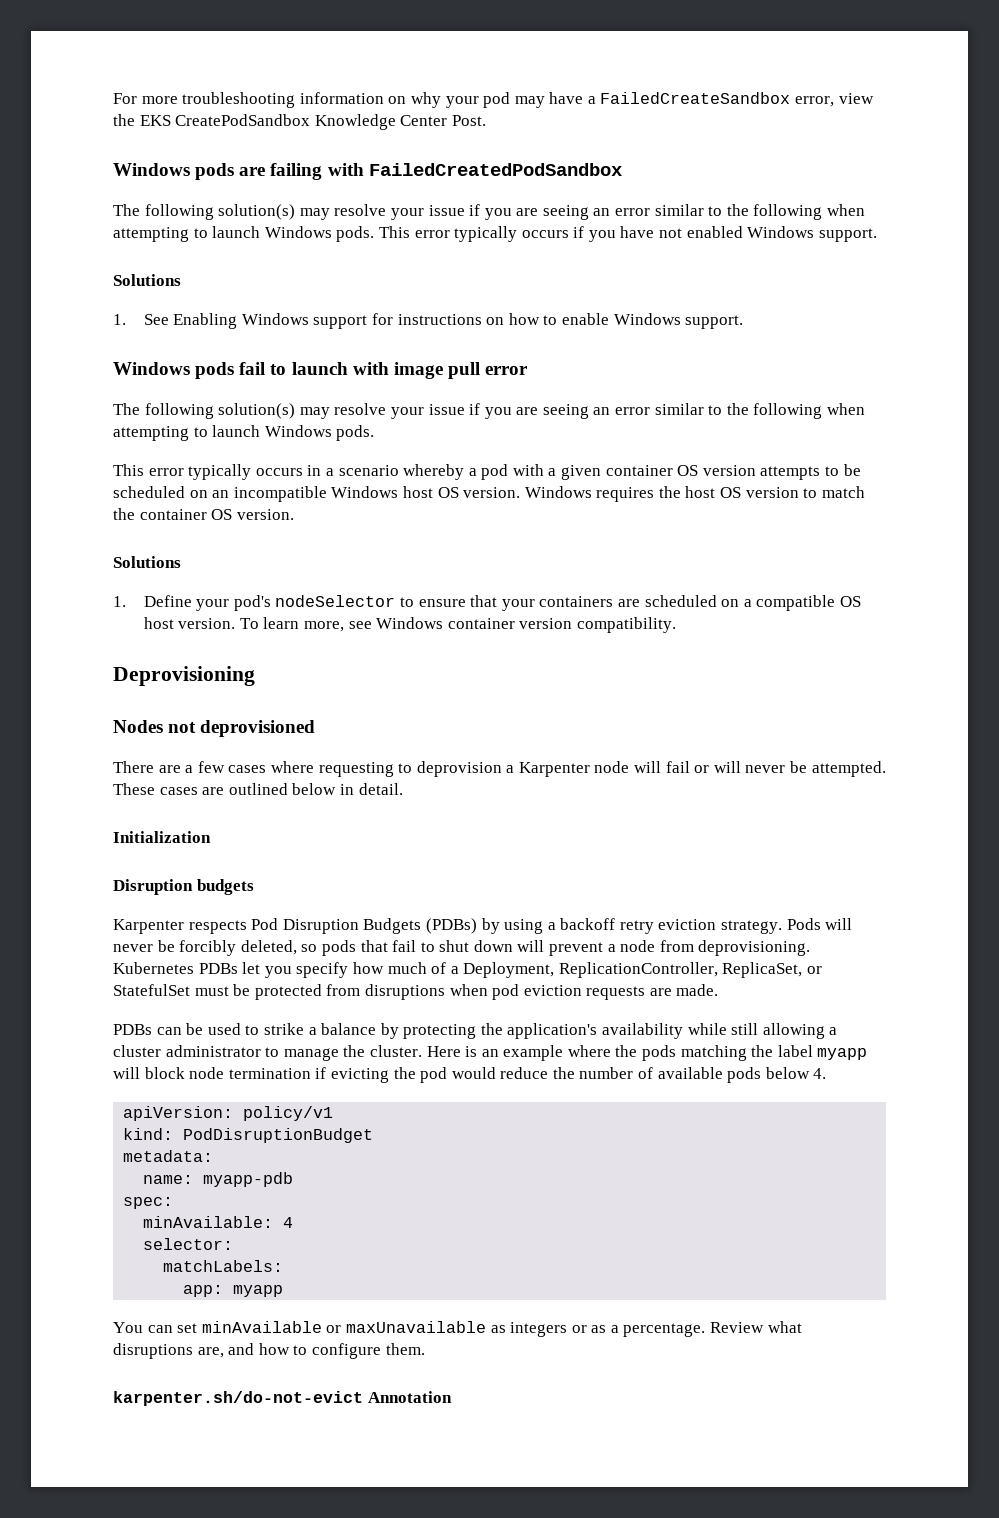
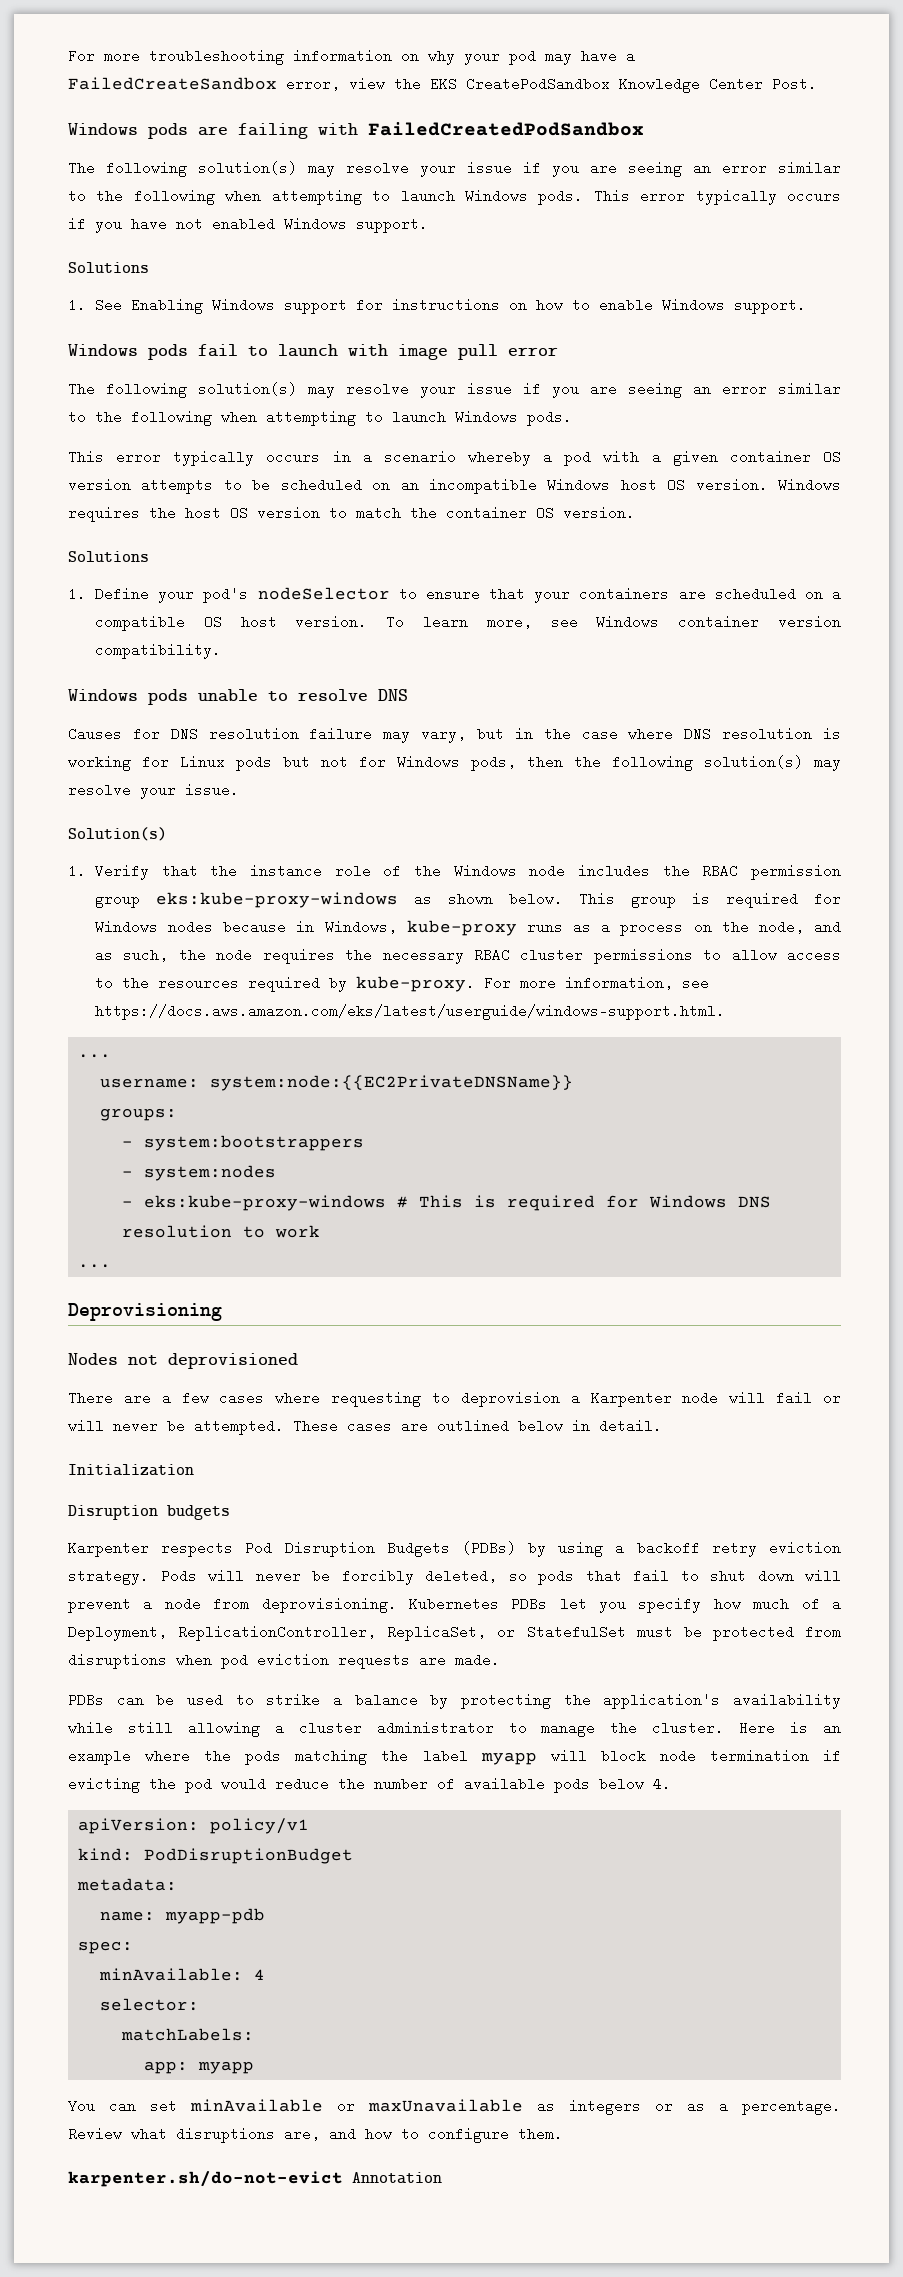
+ Windows pods unable to resolve DNS
+ Causes for DNS resolution failure may vary, but in the case where DNS resolution is working for Linux pods but not for Windows pods, then the following solution(s) may resolve your issue.
+ Solution(s)
+ 1. Verify that the instance role of the Windows node includes the RBAC permission group eks:kube-proxy-windows as shown below. This group is required for Windows nodes because in Windows, kube-proxy runs as a process on the node, and as such, the node requires the necessary RBAC cluster permissions to allow access to the resources required by kube-proxy. For more information, see https://docs.aws.amazon.com/eks/latest/userguide/windows-support.html.
+ ...
+ username: system:node:{{EC2PrivateDNSName}}
+ groups:
+ - system:bootstrappers
+ - system:nodes
+ - eks:kube-proxy-windows # This is required for Windows DNS resolution to work
+ ...

